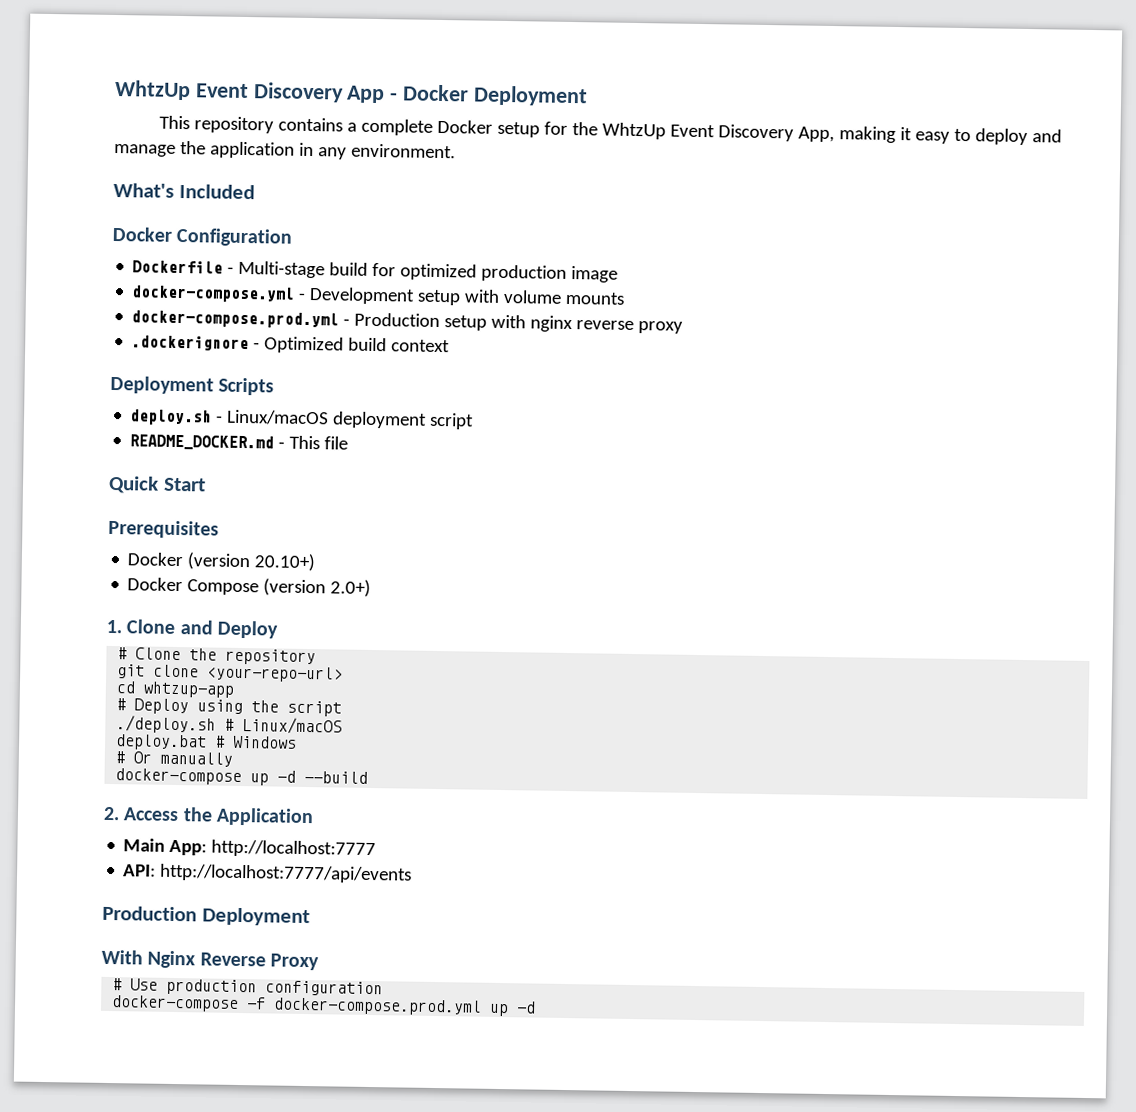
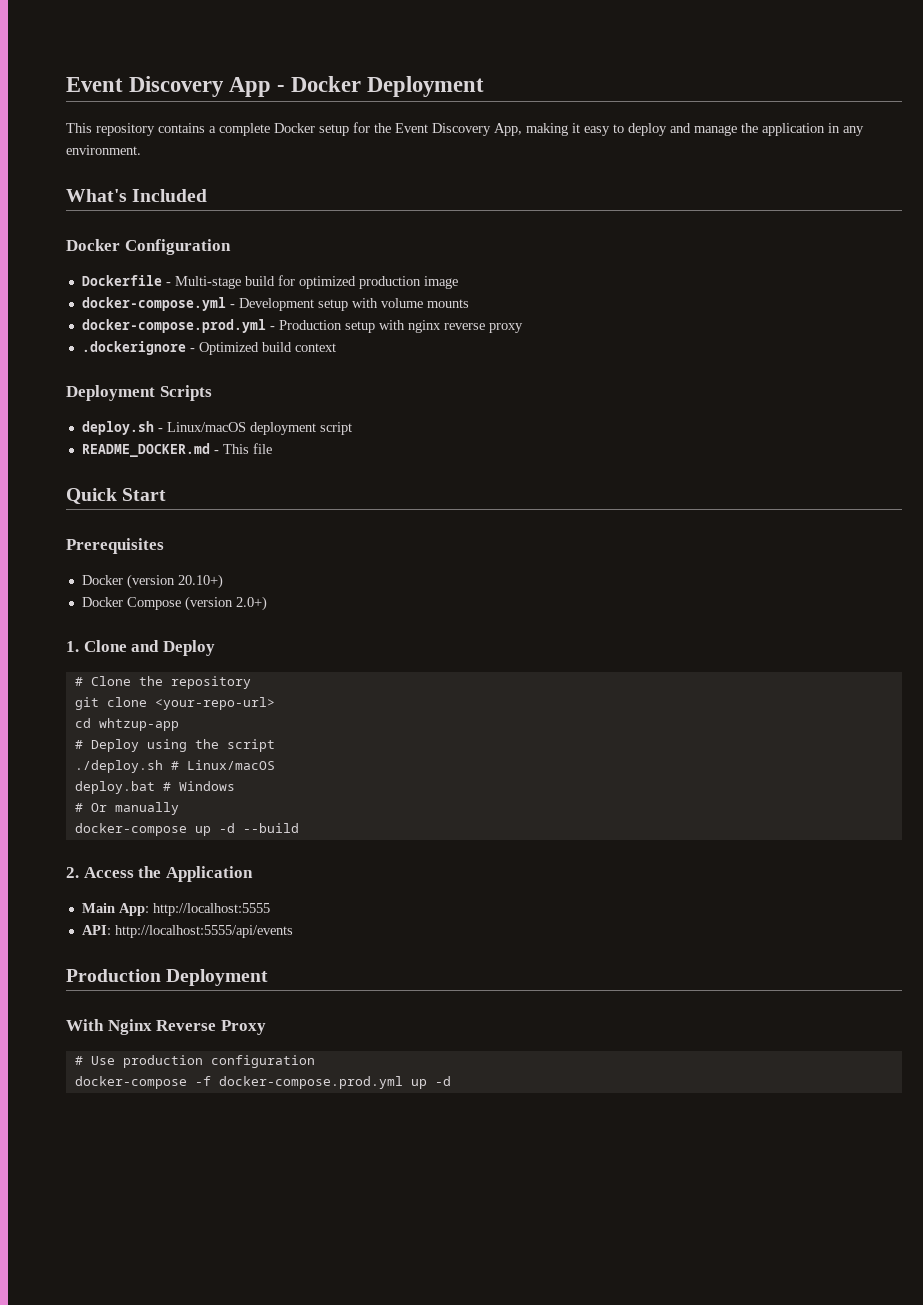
- WhtzUp Event Discovery App - Docker Deployment
+ Event Discovery App - Docker Deployment
- This repository contains a complete Docker setup for the WhtzUp Event Discovery App, making it easy to deploy and manage the application in any environment.
+ This repository contains a complete Docker setup for the Event Discovery App, making it easy to deploy and manage the application in any environment.
- Main App: http://localhost:7777
+ Main App: http://localhost:5555
- API: http://localhost:7777/api/events
+ API: http://localhost:5555/api/events

